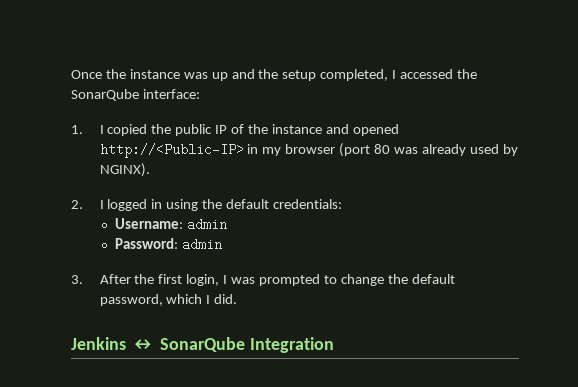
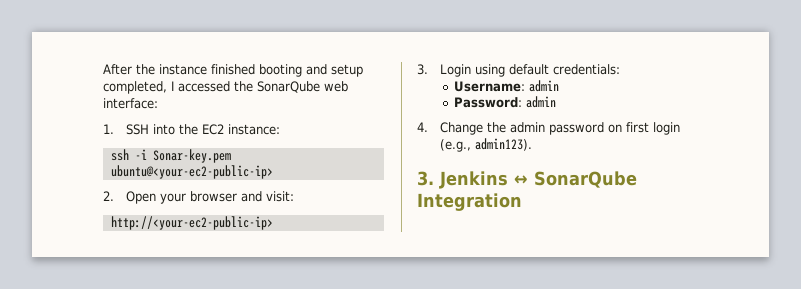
- Once the instance was up and the setup completed, I accessed the SonarQube interface:
+ After the instance finished booting and setup completed, I accessed the SonarQube web interface:
- 1. I copied the public IP of the instance and opened http://<Public-IP> in my browser (port 80 was already used by NGINX).
- 2. I logged in using the default credentials:
+ 1. SSH into the EC2 instance:
+ ssh -i Sonar-key.pem ubuntu@<your-ec2-public-ip>
+ 2. Open your browser and visit:
+ http://<your-ec2-public-ip>
+ 3. Login using default credentials:
- 3. After the first login, I was prompted to change the default password, which I did.
- Jenkins ↔ SonarQube Integration
+ 4. Change the admin password on first login (e.g., admin123).
+ 3. Jenkins ↔ SonarQube Integration

